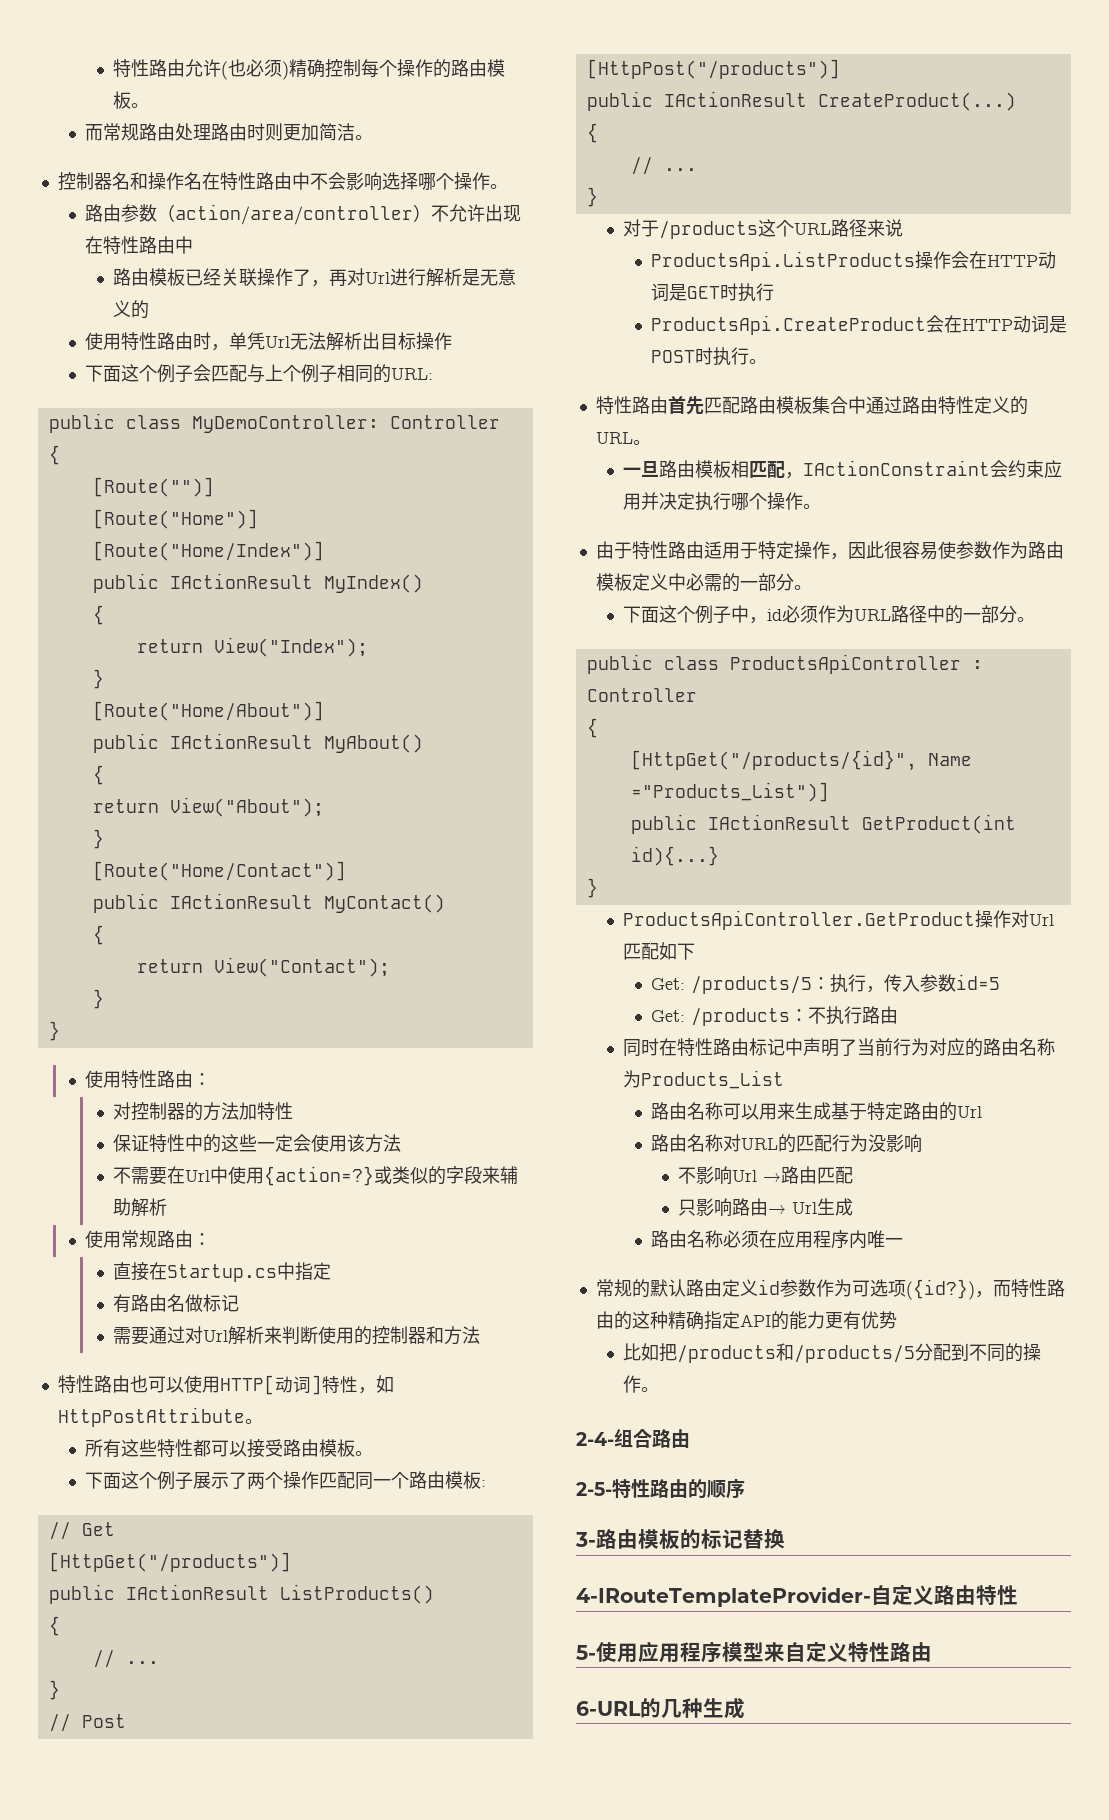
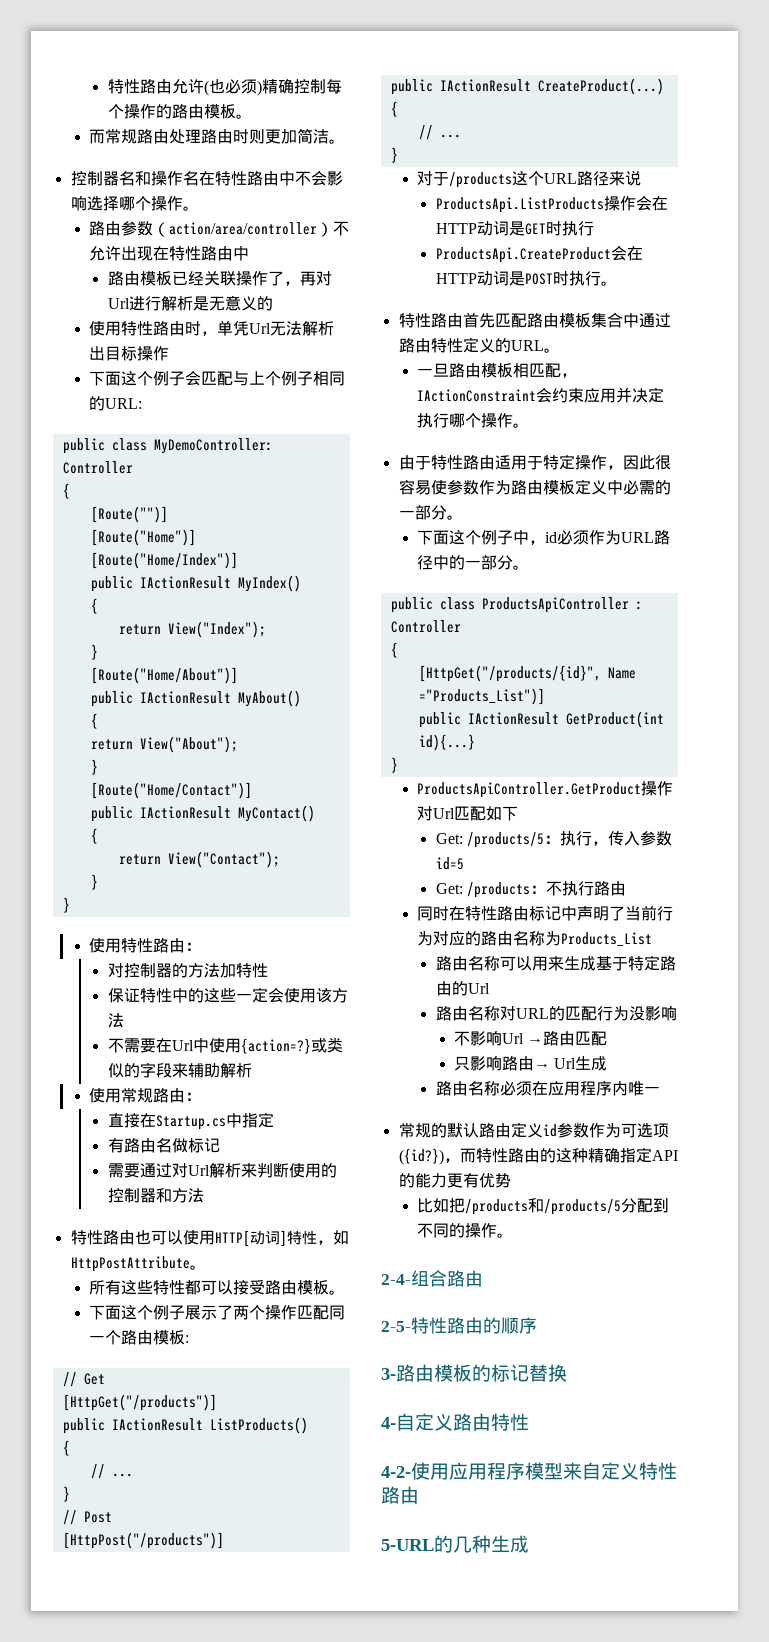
- 4-IRouteTemplateProvider-自定义路由特性
+ 4-自定义路由特性
- 5-使用应用程序模型来自定义特性路由
+ 4-2-使用应用程序模型来自定义特性路由
- 6-URL的几种生成
+ 5-URL的几种生成

